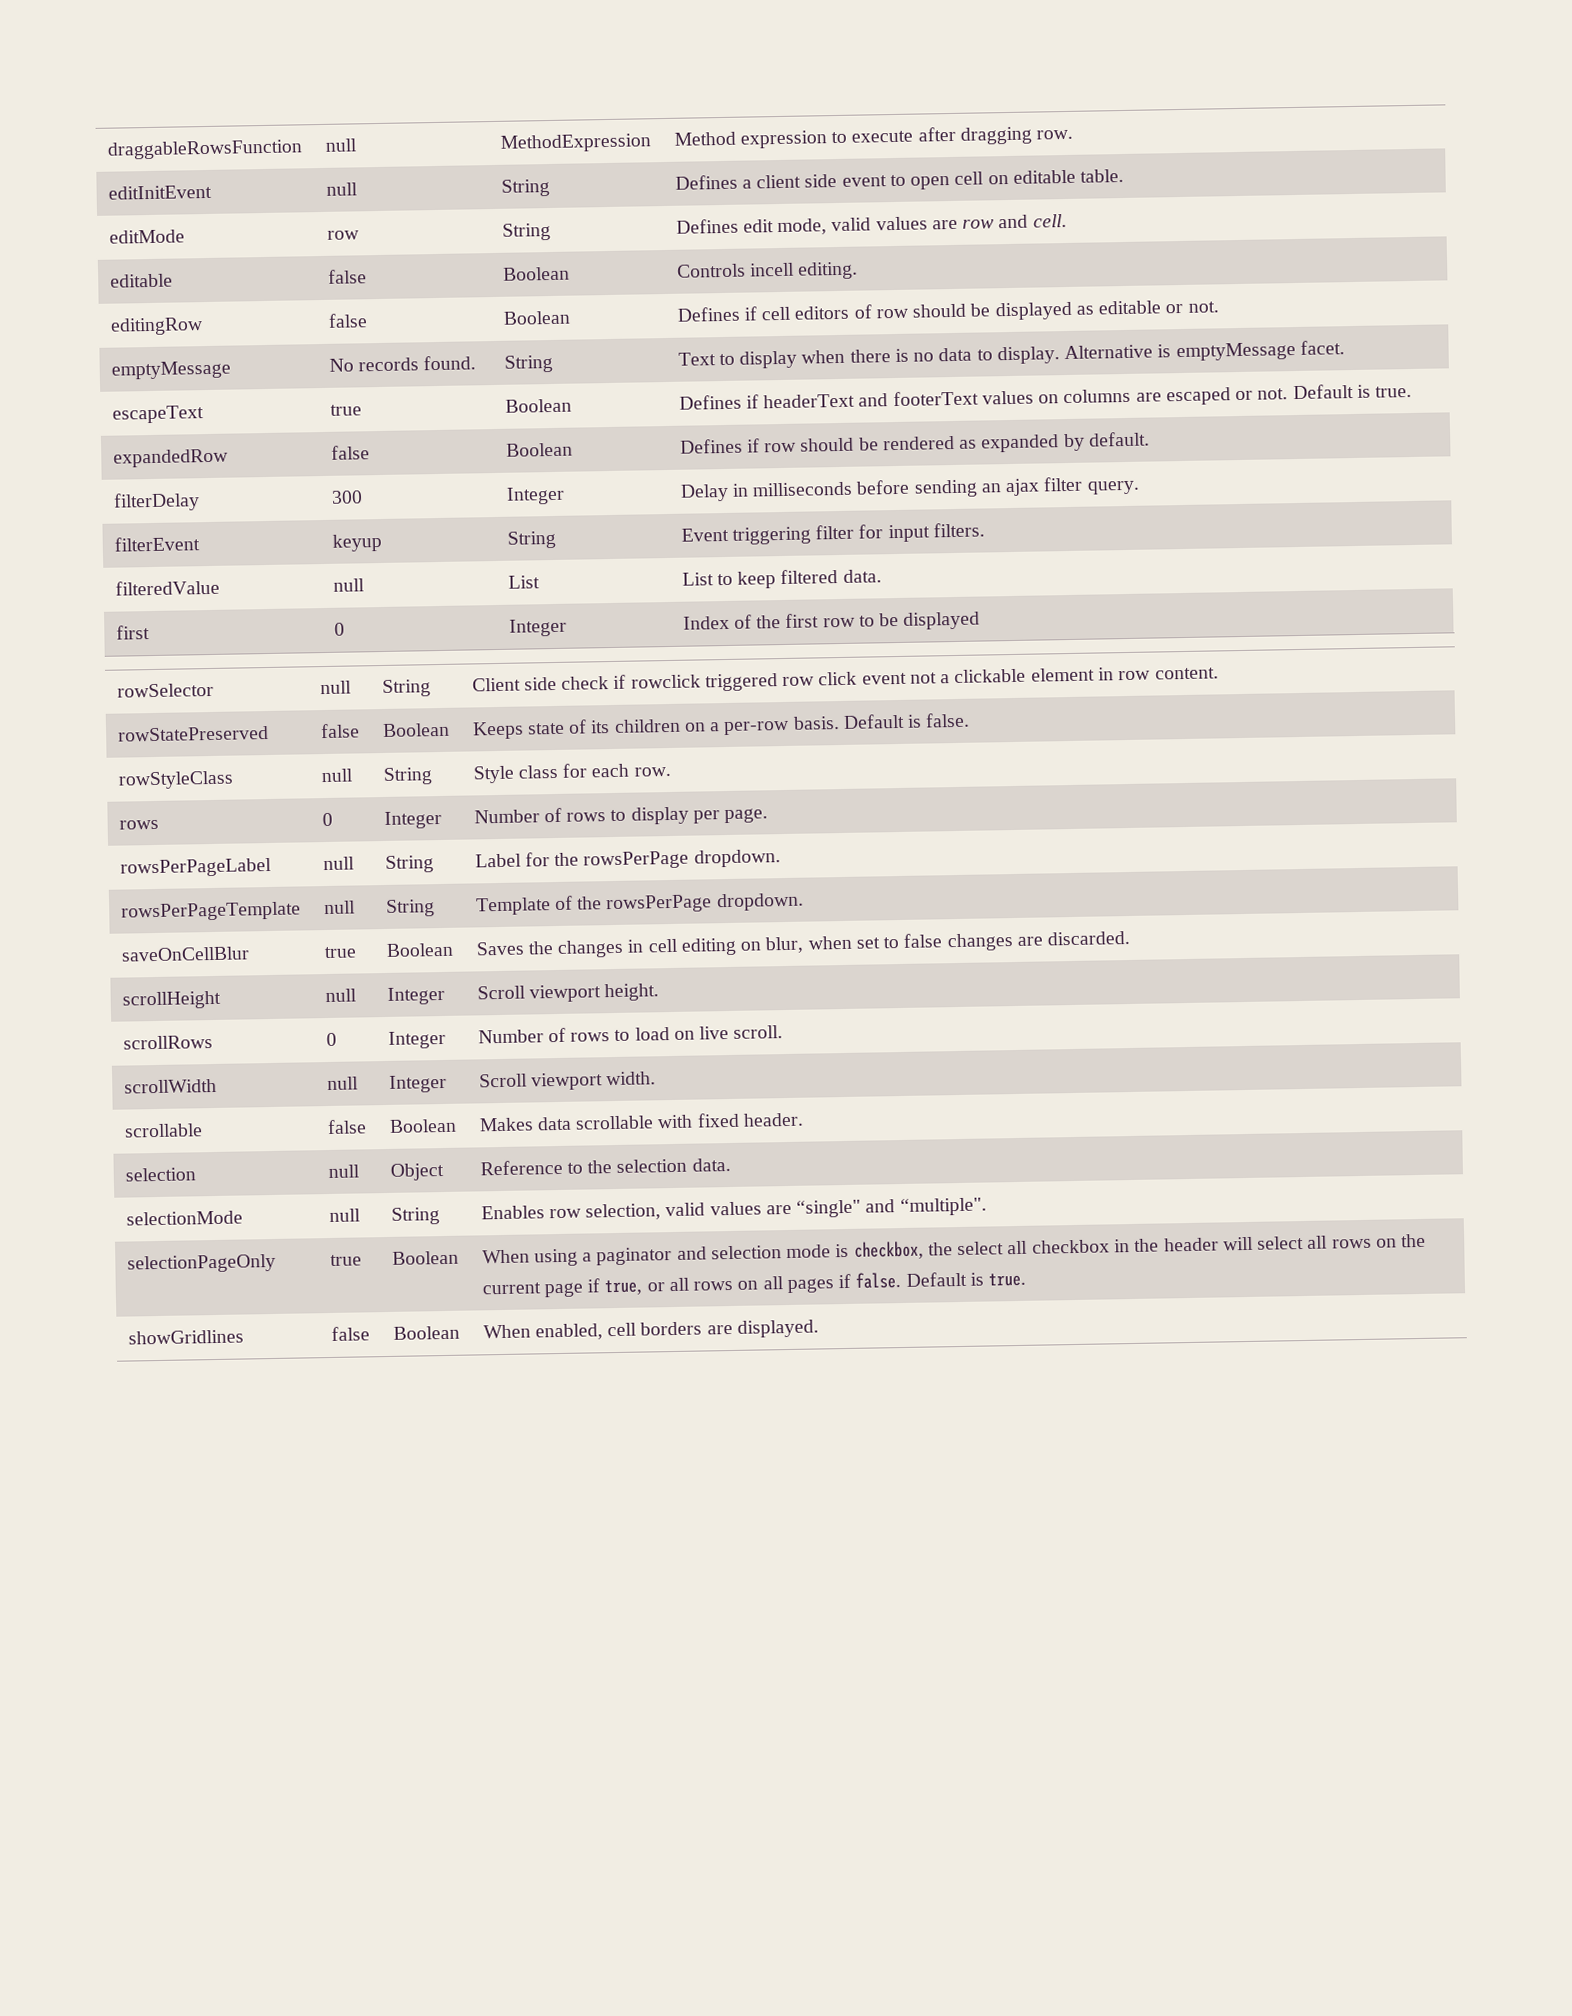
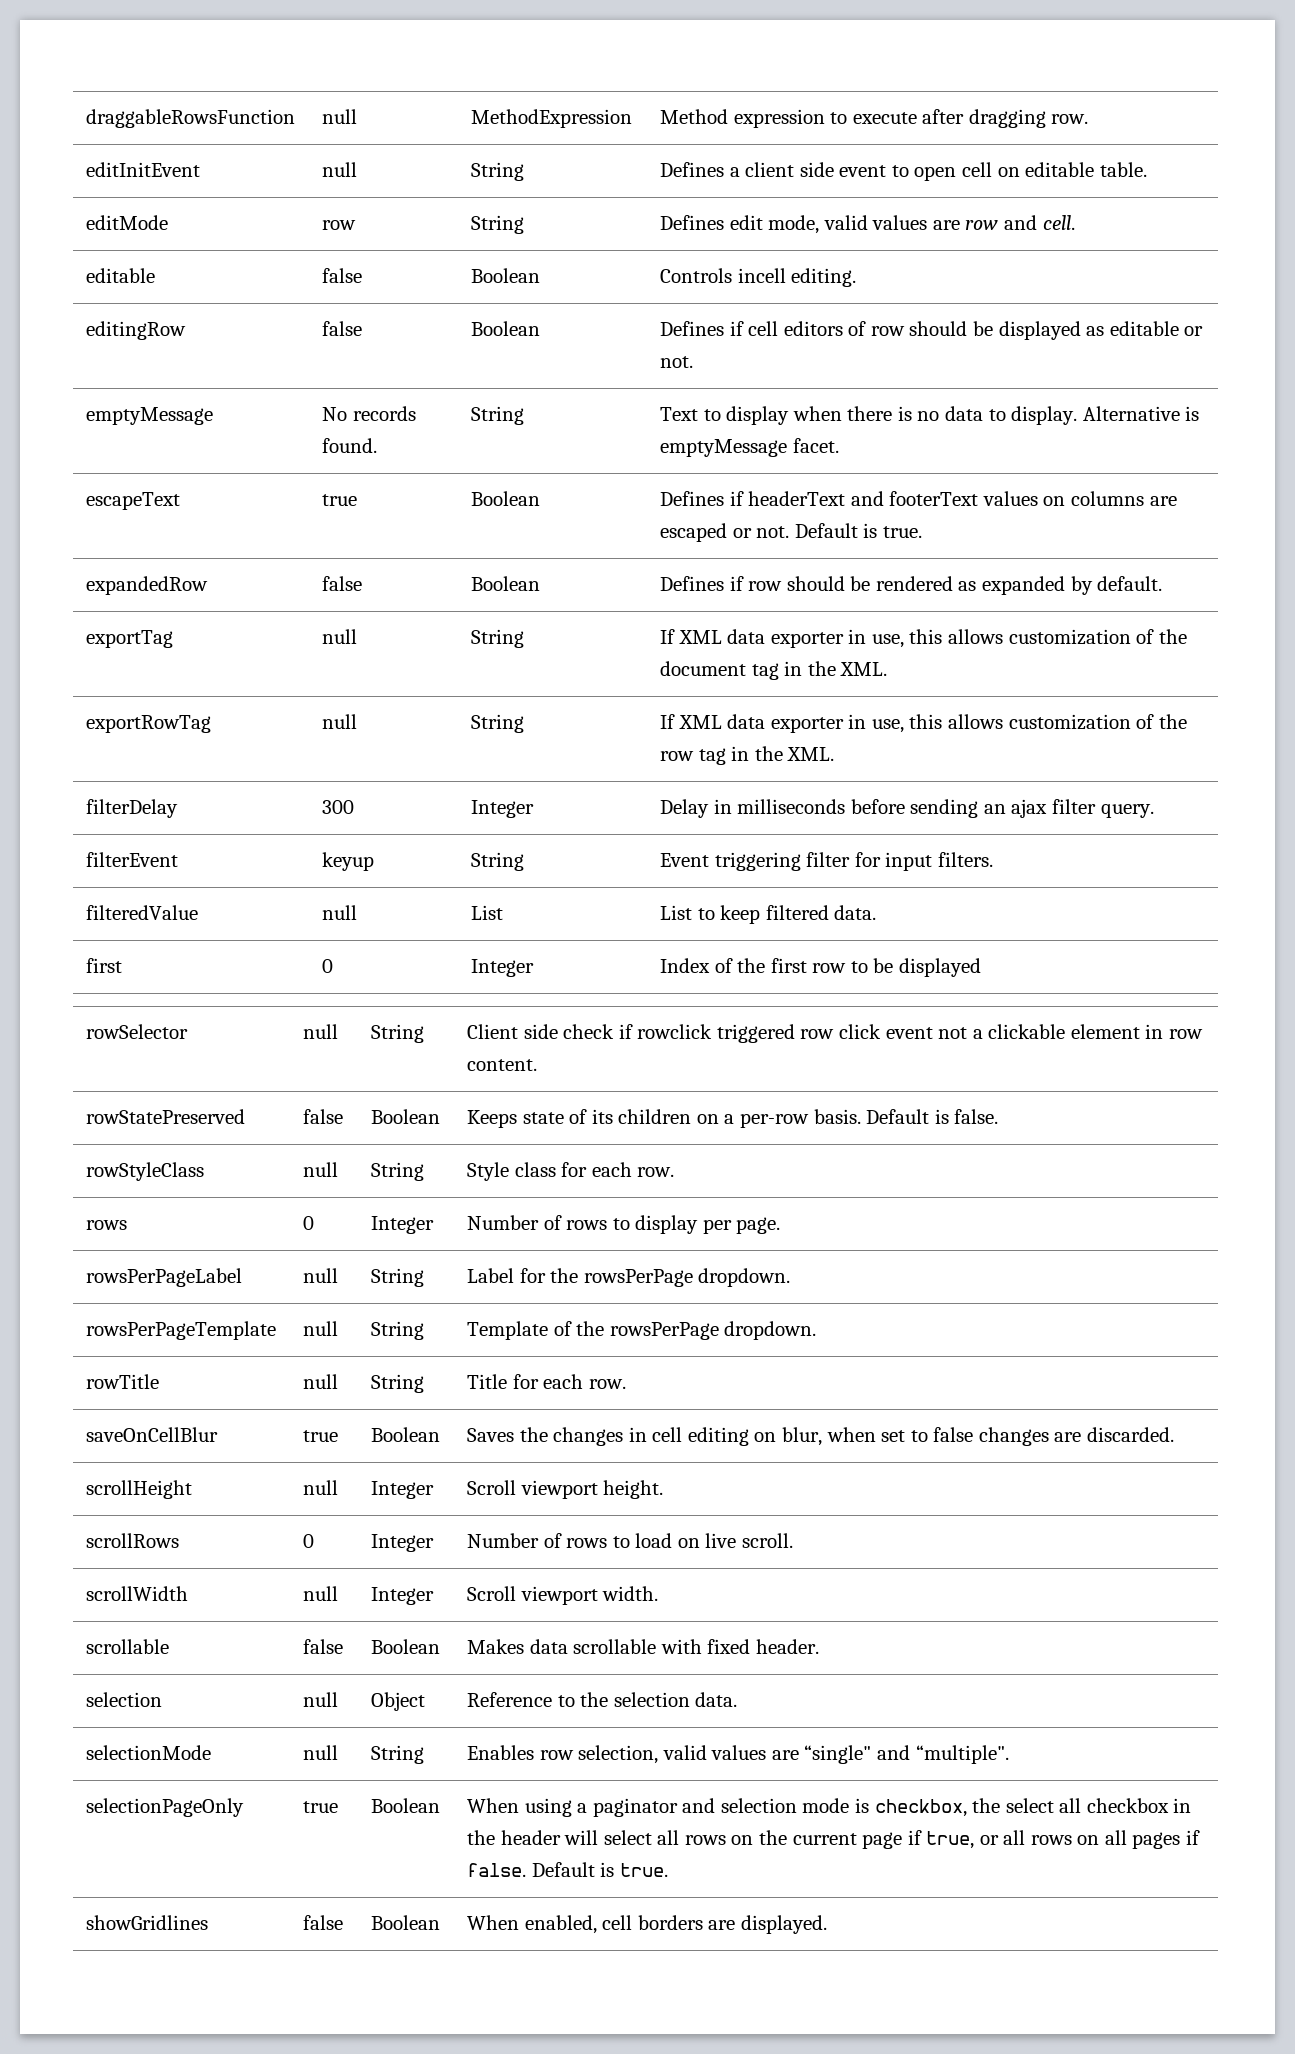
+ exportTag | null | String | If XML data exporter in use, this allows customization of the document tag in the XML.
+ exportRowTag | null | String | If XML data exporter in use, this allows customization of the row tag in the XML.
+ rowTitle | null | String | Title for each row.

